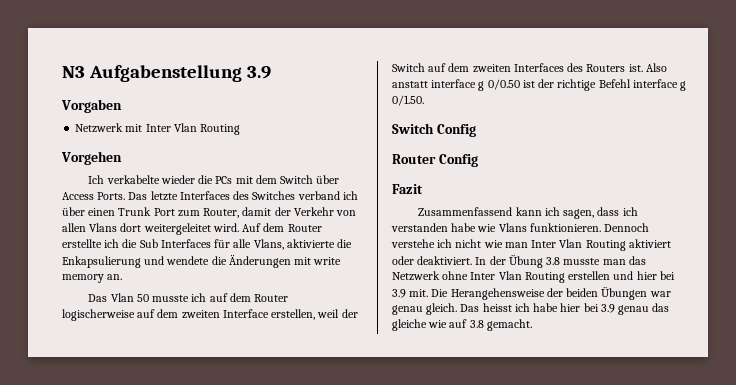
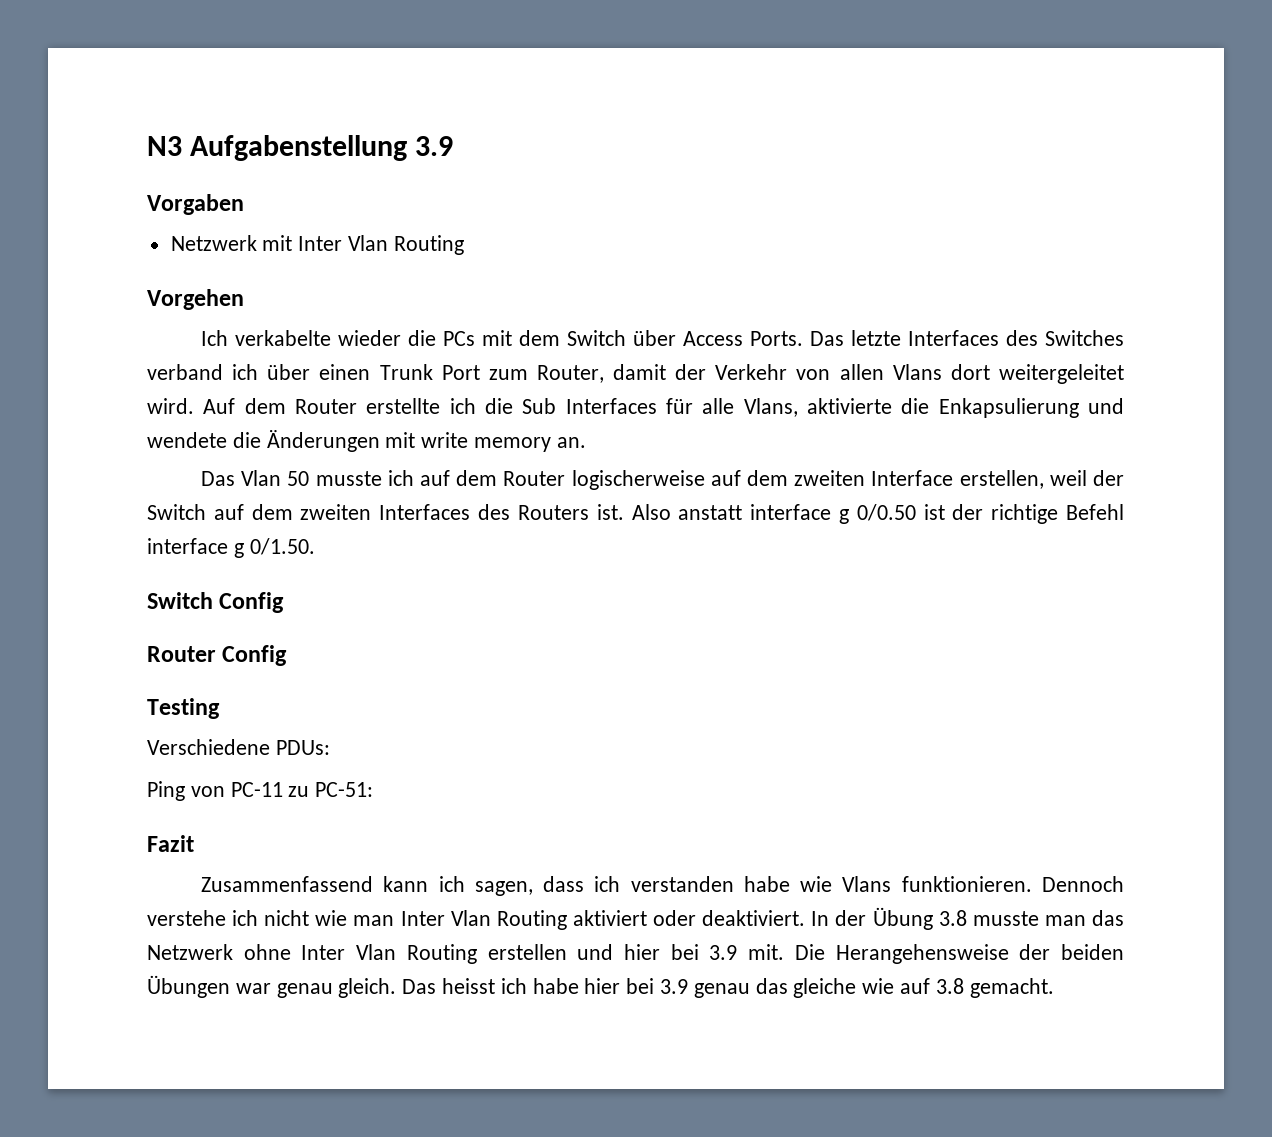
+ Testing
+ Verschiedene PDUs:
+ Ping von PC-11 zu PC-51:

